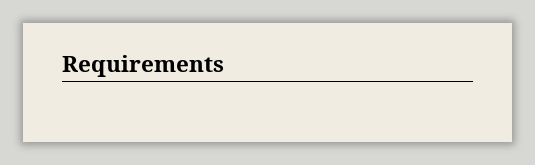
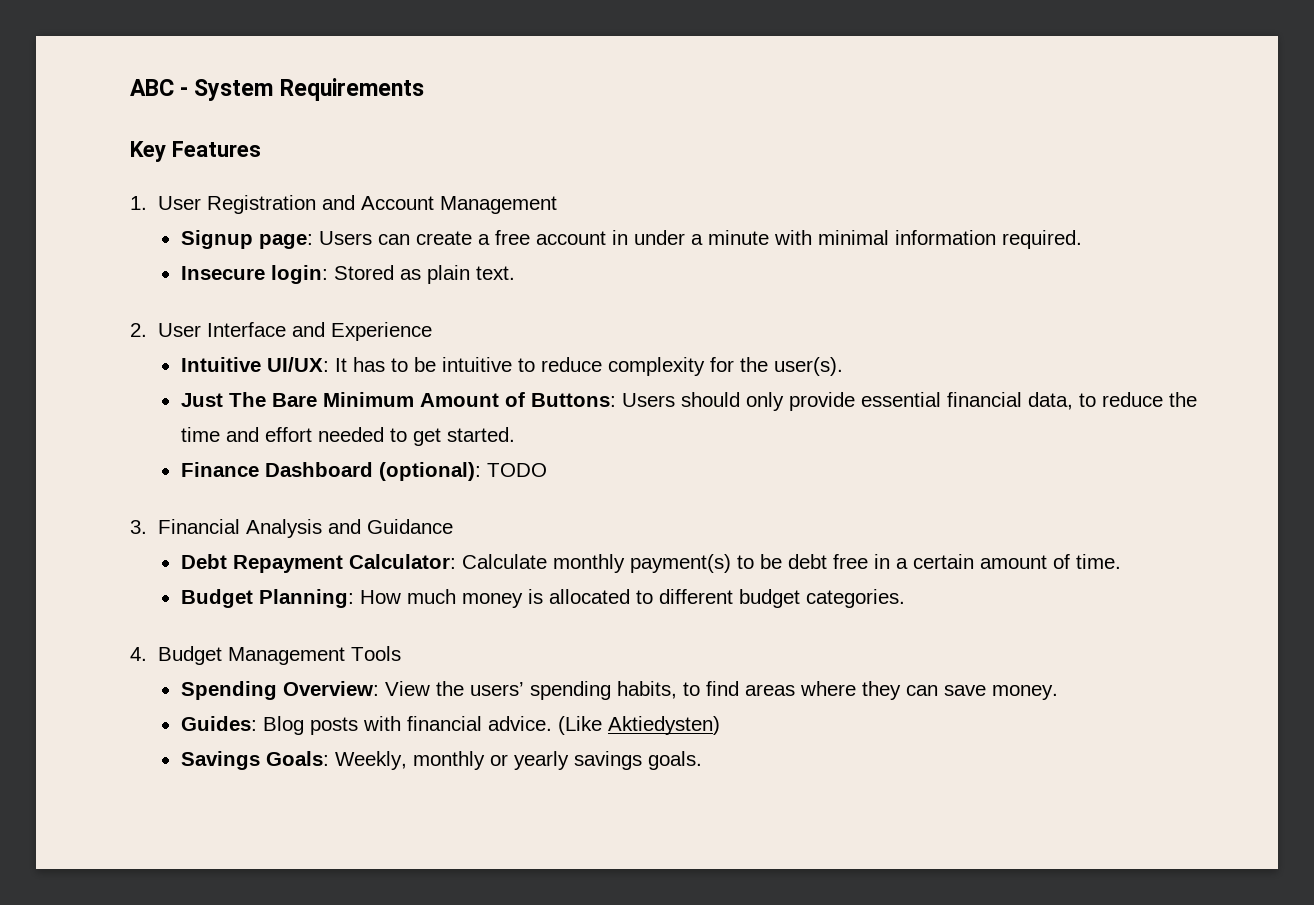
- Requirements
+ ABC - System Requirements
+ Key Features
+ 1. User Registration and Account Management
+ Signup page: Users can create a free account in under a minute with minimal information required.
+ Insecure login: Stored as plain text.
+ 2. User Interface and Experience
+ Intuitive UI/UX: It has to be intuitive to reduce complexity for the user(s).
+ Just The Bare Minimum Amount of Buttons: Users should only provide essential financial data, to reduce the time and effort needed to get started.
+ Finance Dashboard (optional): TODO
+ 3. Financial Analysis and Guidance
+ Debt Repayment Calculator: Calculate monthly payment(s) to be debt free in a certain amount of time.
+ Budget Planning: How much money is allocated to different budget categories.
+ 4. Budget Management Tools
+ Spending Overview: View the users’ spending habits, to find areas where they can save money.
+ Guides: Blog posts with financial advice. (Like Aktiedysten)
+ Savings Goals: Weekly, monthly or yearly savings goals.

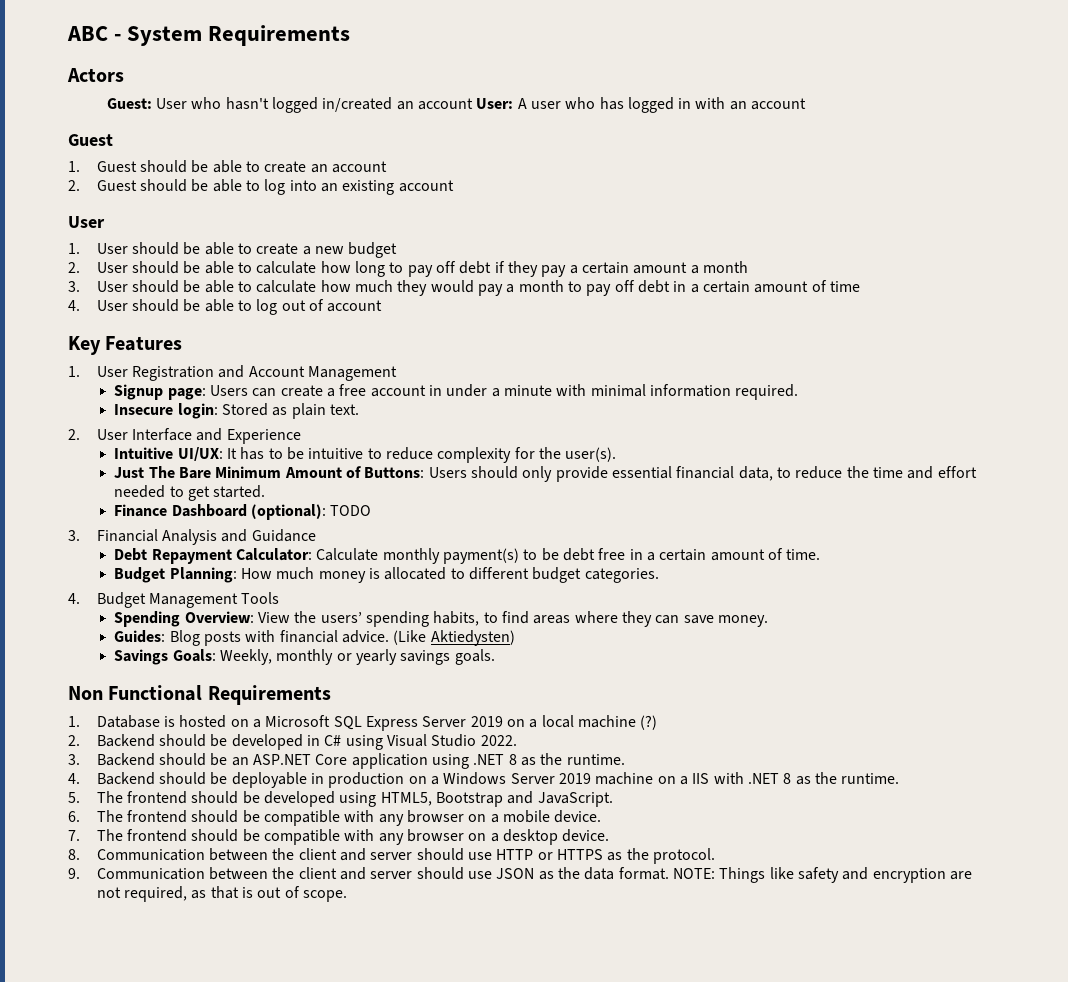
+ Actors
+ Guest: User who hasn't logged in/created an account User: A user who has logged in with an account
+ Guest
+ 1. Guest should be able to create an account
+ 2. Guest should be able to log into an existing account
+ User
+ 1. User should be able to create a new budget
+ 2. User should be able to calculate how long to pay off debt if they pay a certain amount a month
+ 3. User should be able to calculate how much they would pay a month to pay off debt in a certain amount of time
+ 4. User should be able to log out of account
+ Non Functional Requirements
+ 1. Database is hosted on a Microsoft SQL Express Server 2019 on a local machine (?)
+ 2. Backend should be developed in C# using Visual Studio 2022.
+ 3. Backend should be an ASP.NET Core application using .NET 8 as the runtime.
+ 4. Backend should be deployable in production on a Windows Server 2019 machine on a IIS with .NET 8 as the runtime.
+ 5. The frontend should be developed using HTML5, Bootstrap and JavaScript.
+ 6. The frontend should be compatible with any browser on a mobile device.
+ 7. The frontend should be compatible with any browser on a desktop device.
+ 8. Communication between the client and server should use HTTP or HTTPS as the protocol.
+ 9. Communication between the client and server should use JSON as the data format. NOTE: Things like safety and encryption are not required, as that is out of scope.

